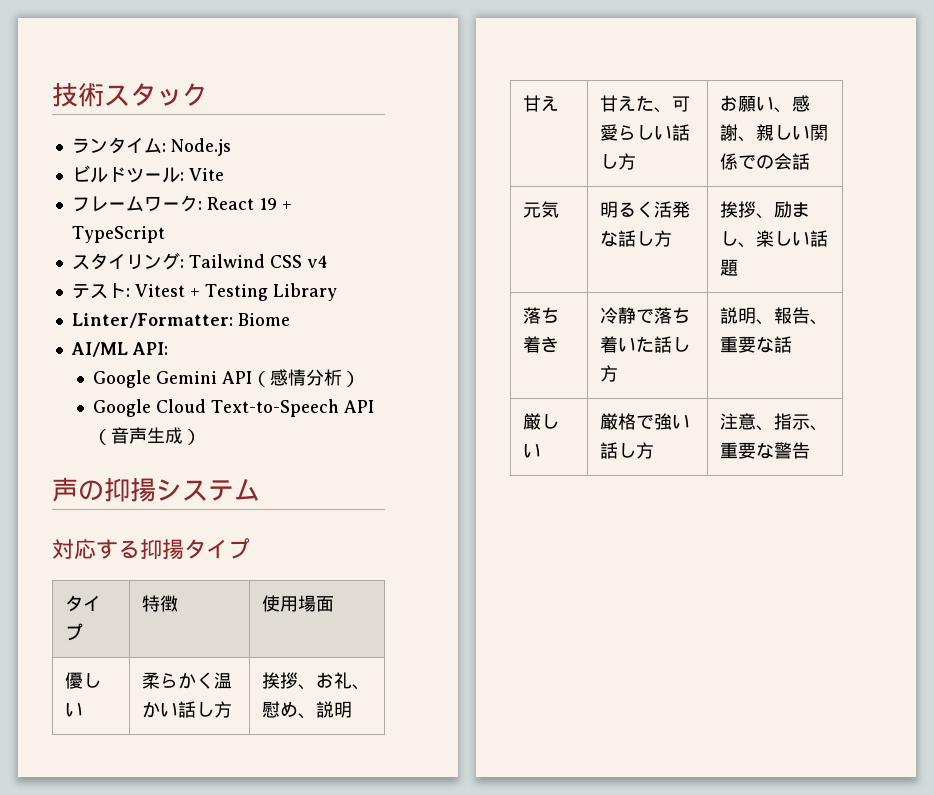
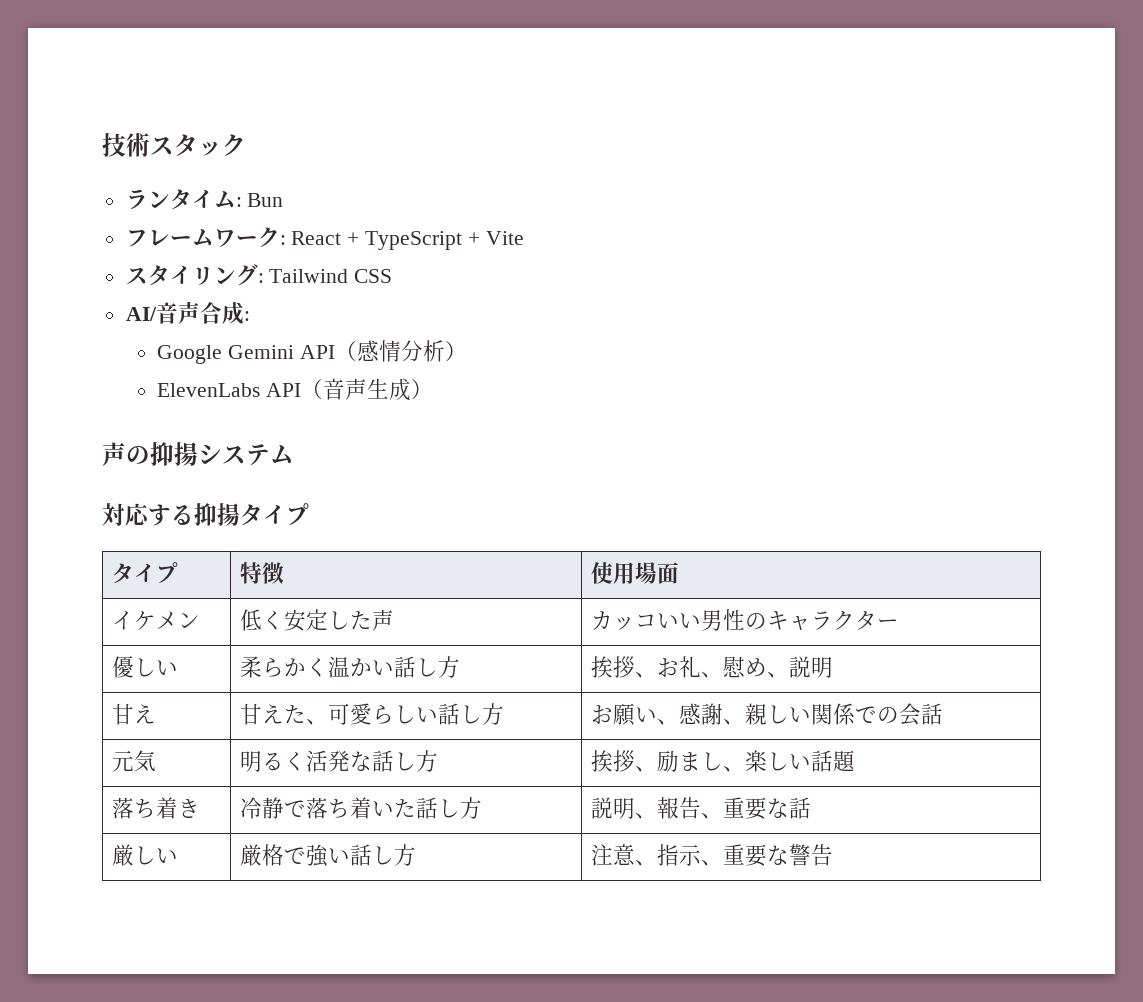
- ランタイム: Node.js
- ビルドツール: Vite
+ ランタイム: Bun
- フレームワーク: React 19 + TypeScript
+ フレームワーク: React + TypeScript + Vite
- スタイリング: Tailwind CSS v4
- テスト: Vitest + Testing Library
- Linter/Formatter: Biome
- AI/ML API:
+ スタイリング: Tailwind CSS
+ AI/音声合成:
- Google Cloud Text-to-Speech API（音声生成）
+ ElevenLabs API（音声生成）
+ イケメン | 低く安定した声 | カッコいい男性のキャラクター

